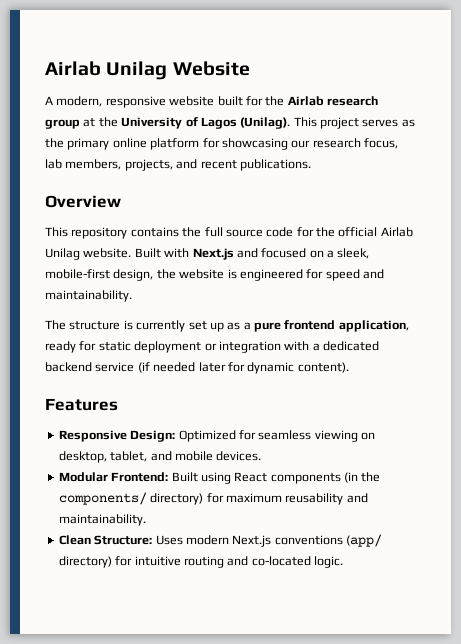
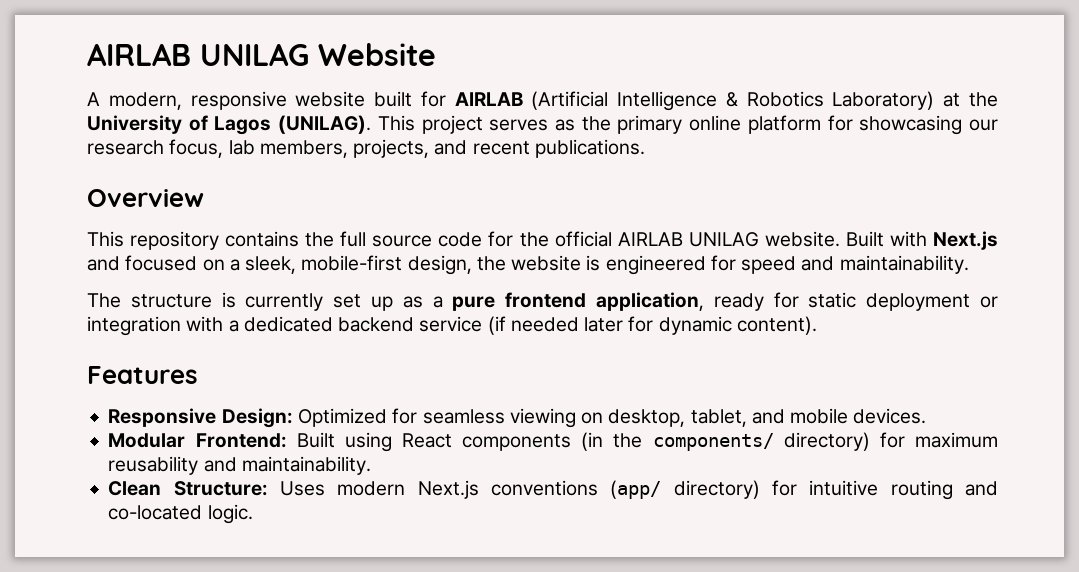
- Airlab Unilag Website
+ AIRLAB UNILAG Website
- A modern, responsive website built for the Airlab research group at the University of Lagos (Unilag).
+ A modern, responsive website built for AIRLAB (Artificial Intelligence & Robotics Laboratory) at the University of Lagos (UNILAG).
- This repository contains the full source code for the official Airlab Unilag website.
+ This repository contains the full source code for the official AIRLAB UNILAG website.

